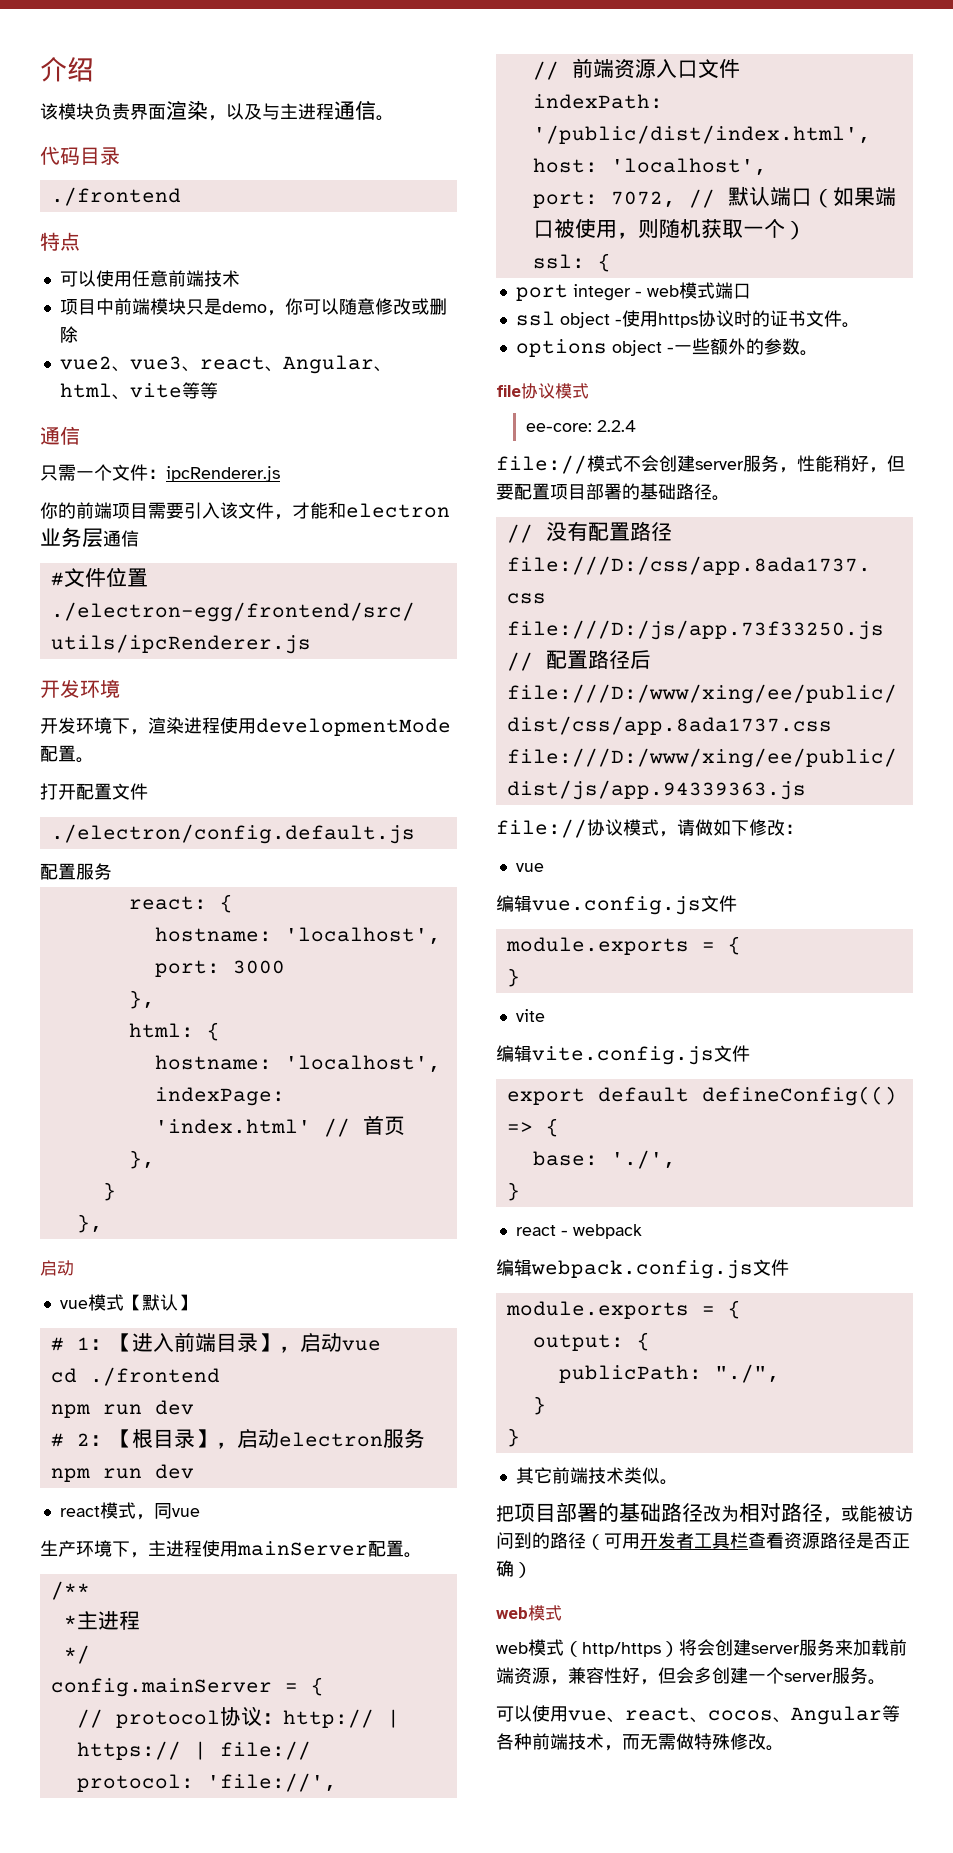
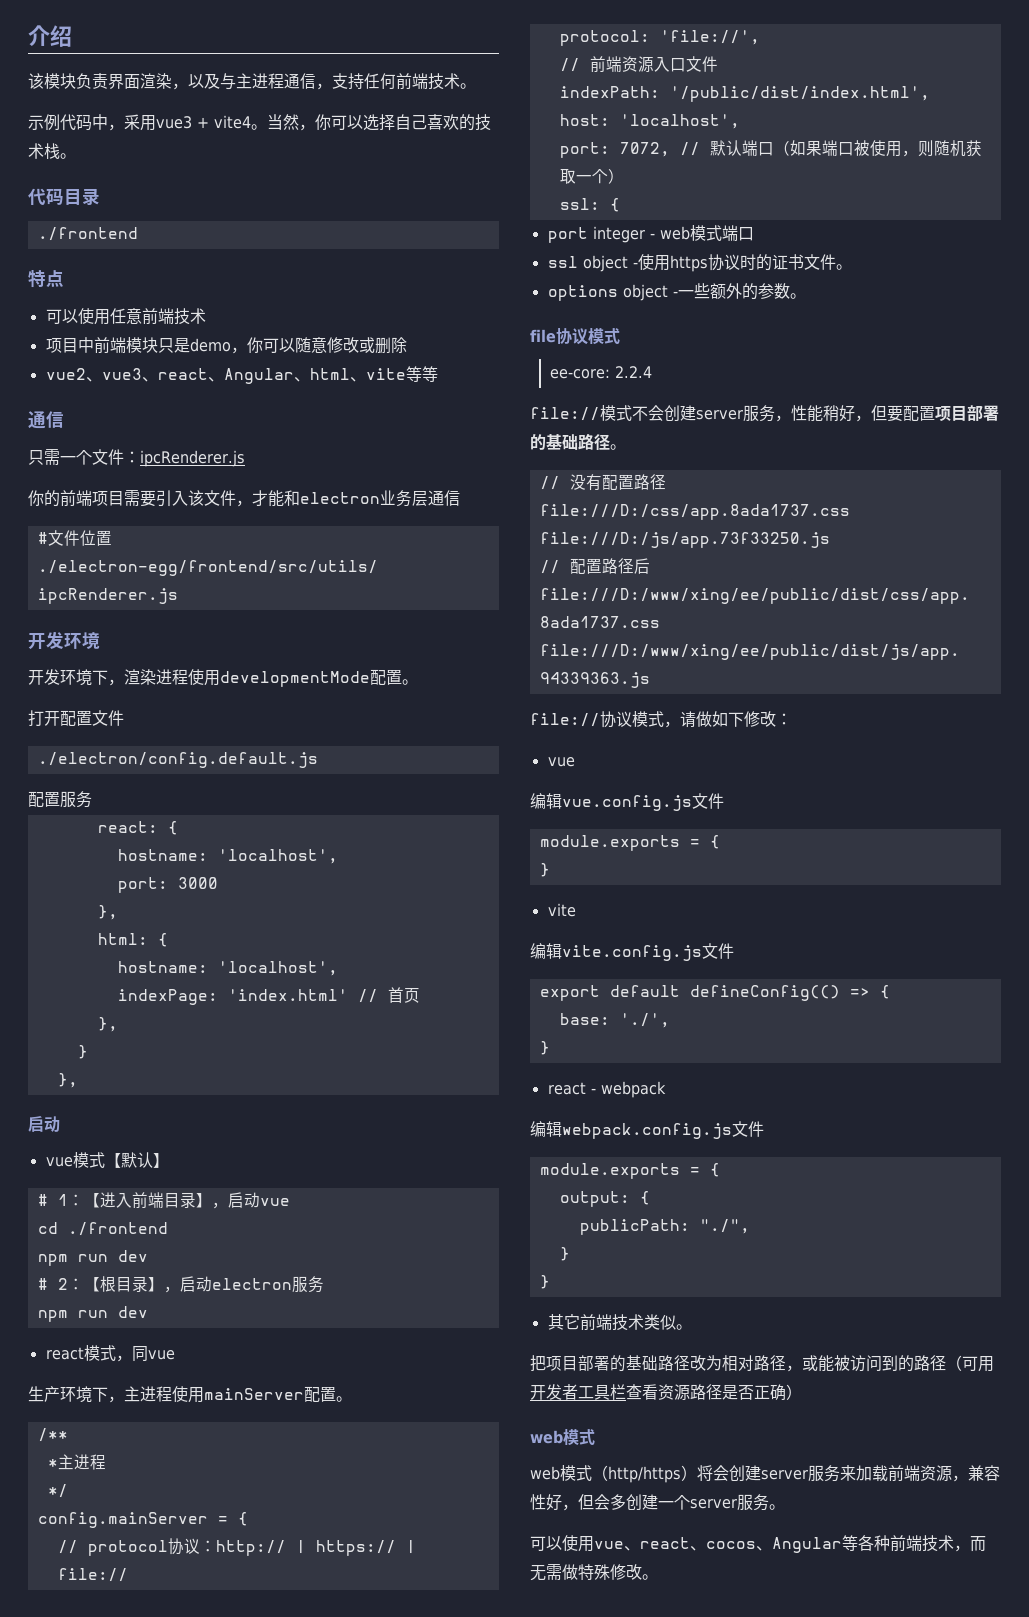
- 该模块负责界面渲染，以及与主进程通信。
+ 该模块负责界面渲染，以及与主进程通信，支持任何前端技术。
+ 示例代码中，采用vue3 + vite4。当然，你可以选择自己喜欢的技术栈。

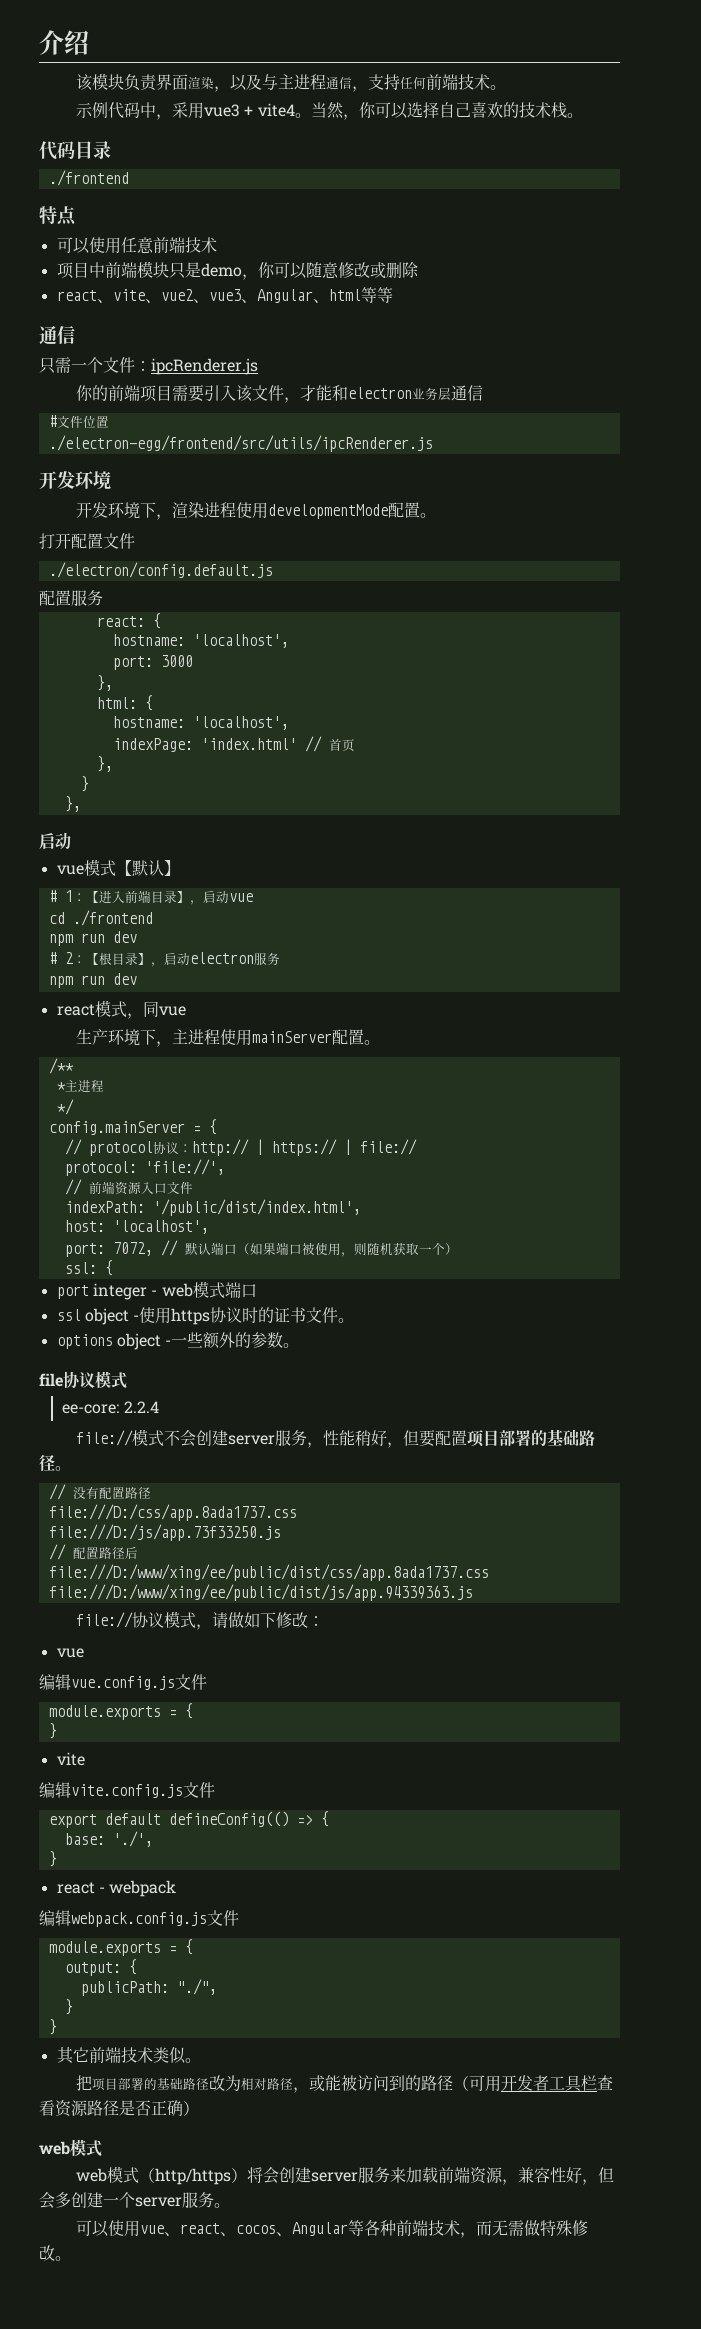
- vue2、vue3、react、Angular、html、vite等等
+ react、vite、vue2、vue3、Angular、html等等

